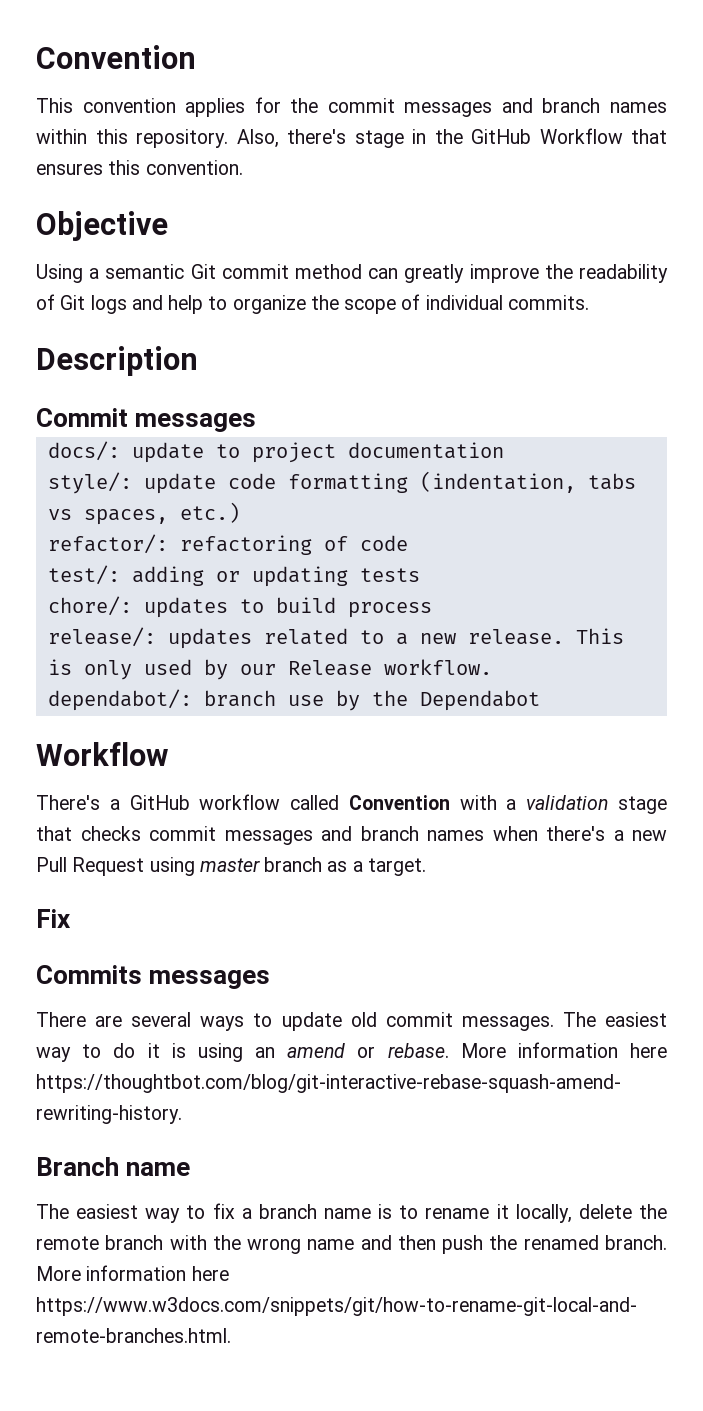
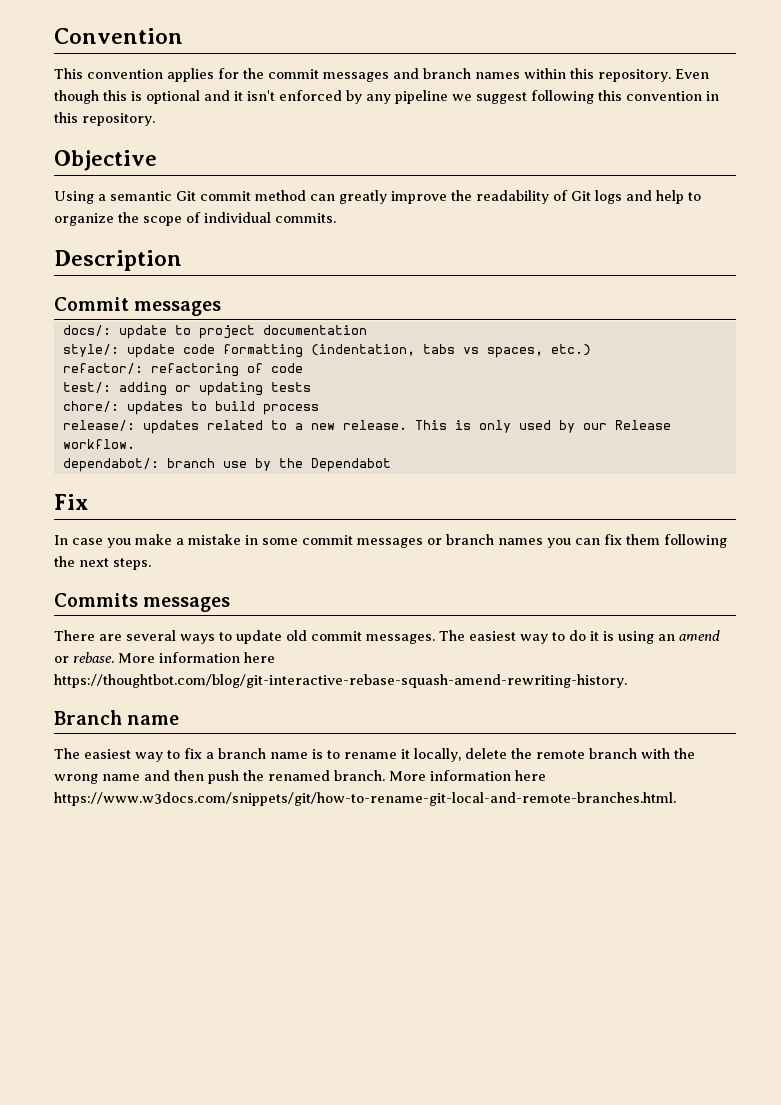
- Also, there's stage in the GitHub Workflow that ensures this convention.
+ Even though this is optional and it isn't enforced by any pipeline we suggest following this convention in this repository.
  dependabot/: branch use by the Dependabot
- Workflow
- There's a GitHub workflow called Convention with a validation stage that checks commit messages and branch names when there's a new Pull Request using master branch as a target.
  Fix
+ In case you make a mistake in some commit messages or branch names you can fix them following the next steps.

